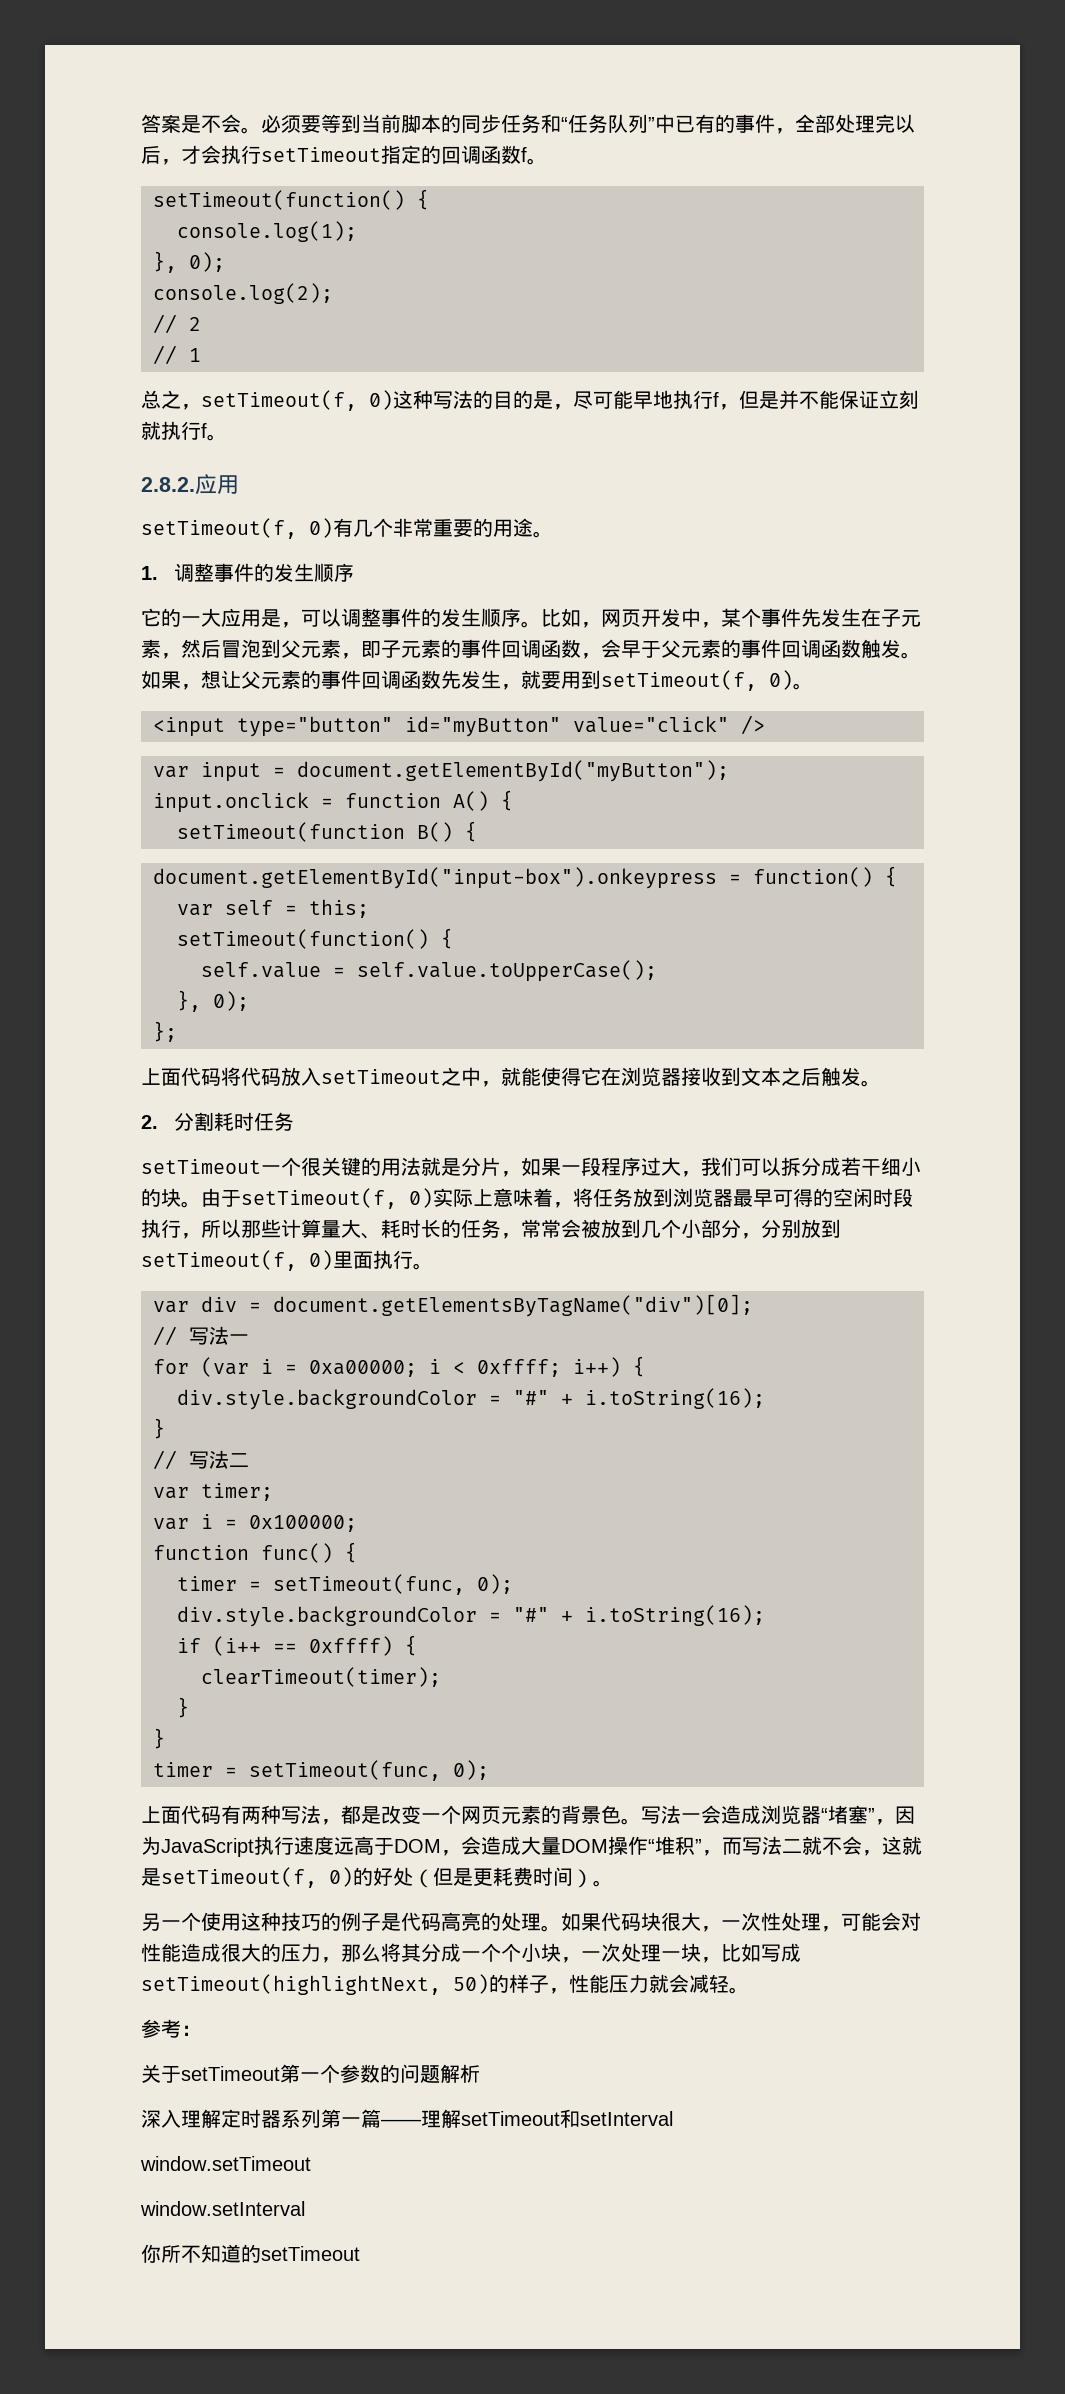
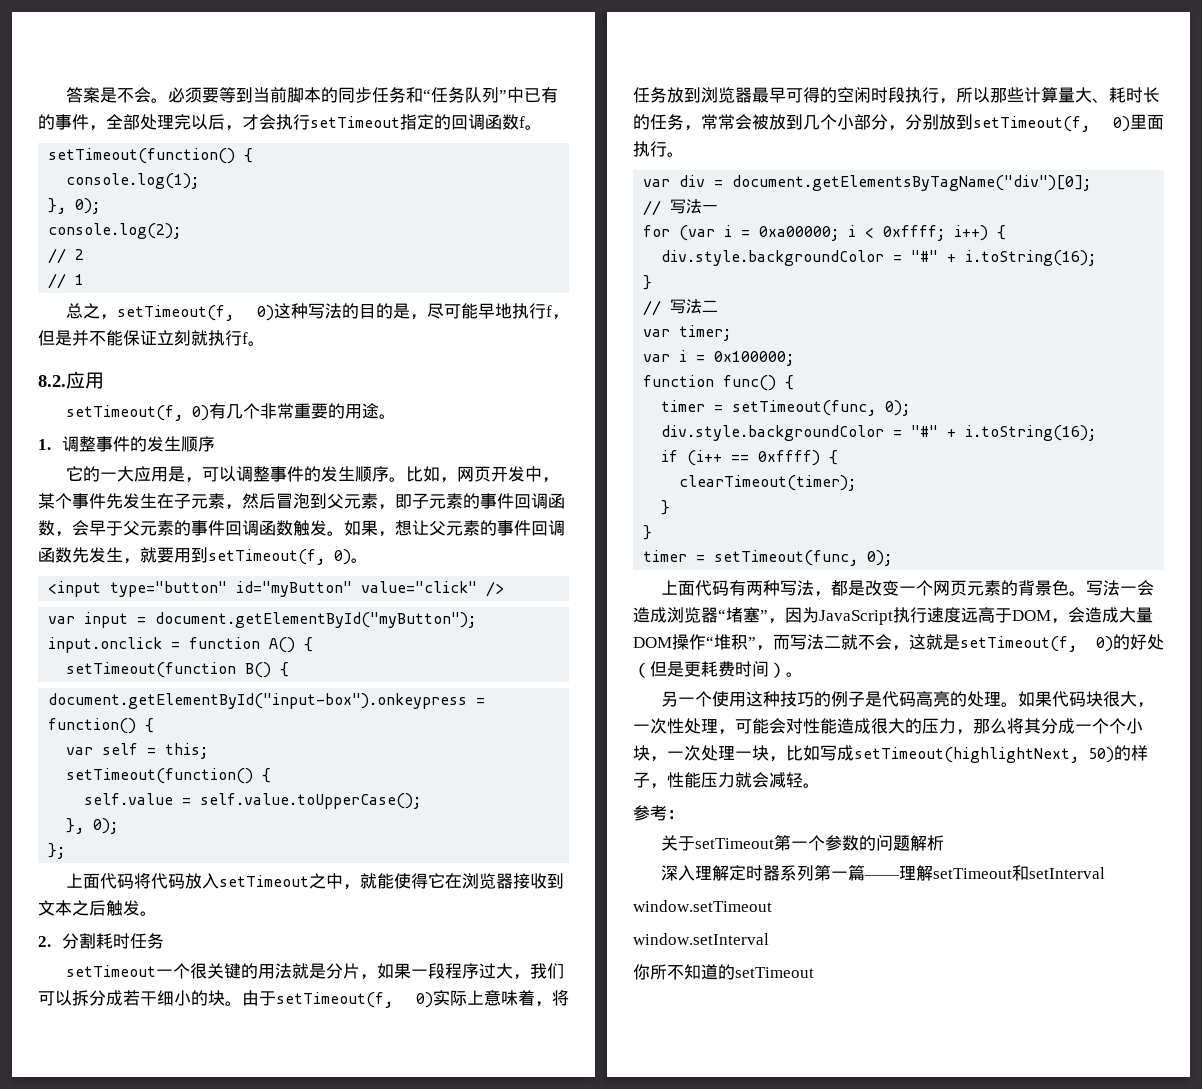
- 2.8.2.应用
+ 8.2.应用

